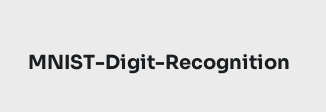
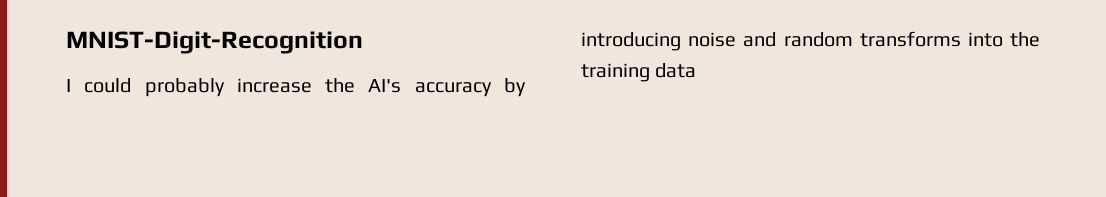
+ I could probably increase the AI's accuracy by introducing noise and random transforms into the training data

